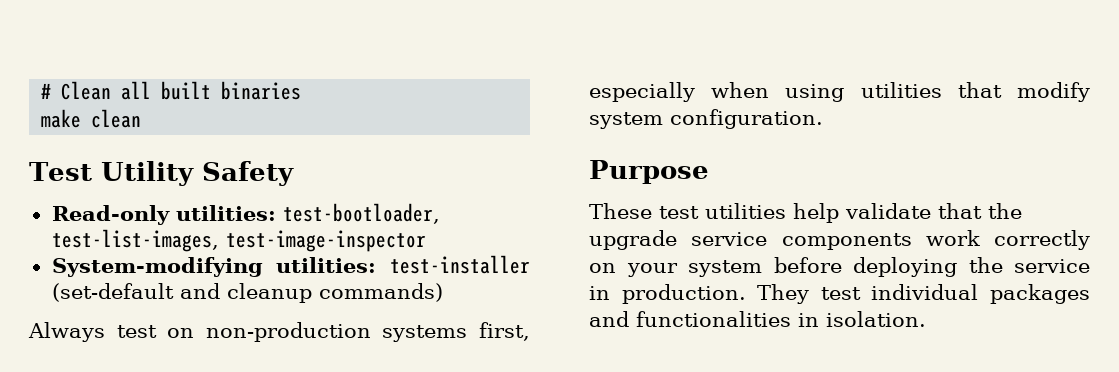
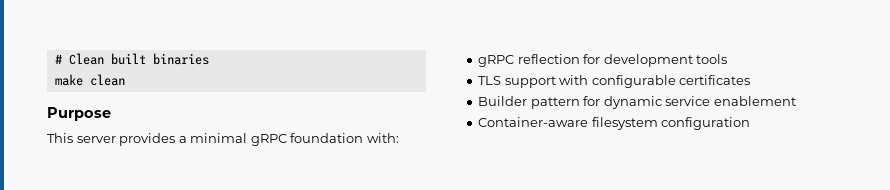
- # Clean all built binaries
+ # Clean built binaries
- Test Utility Safety
- Read-only utilities: test-bootloader, test-list-images, test-image-inspector
- System-modifying utilities: test-installer (set-default and cleanup commands)
- Always test on non-production systems first, especially when using utilities that modify system configuration.
  Purpose
- These test utilities help validate that the upgrade service components work correctly on your system before deploying the service in production. They test individual packages and functionalities in isolation.
+ This server provides a minimal gRPC foundation with:
+ gRPC reflection for development tools
+ TLS support with configurable certificates
+ Builder pattern for dynamic service enablement
+ Container-aware filesystem configuration

